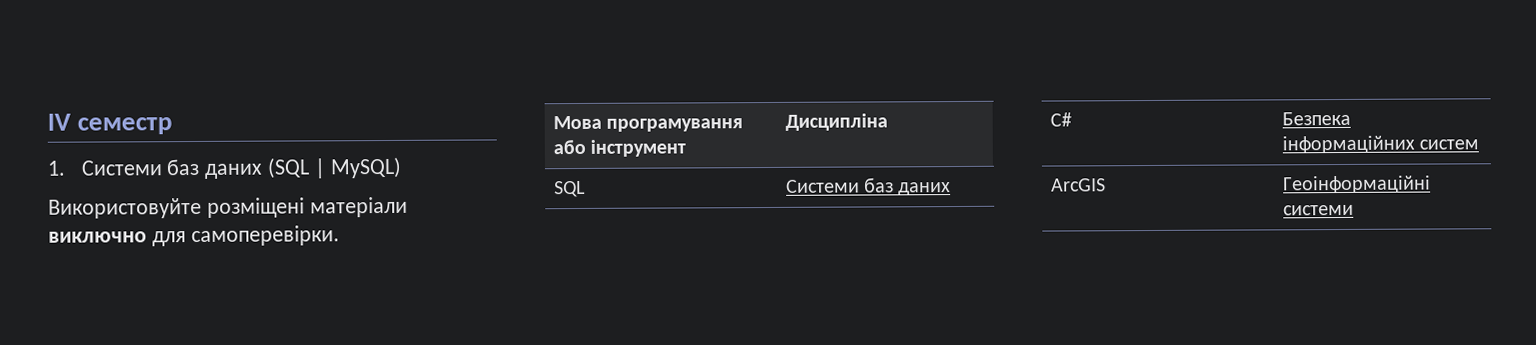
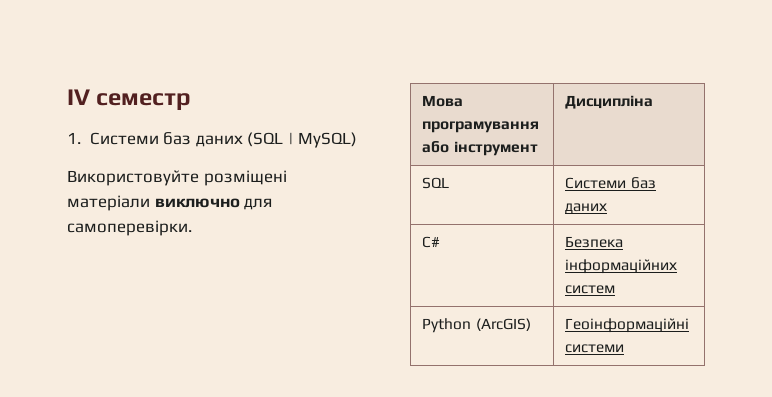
- ArcGIS | Геоінформаційні системи
+ Python (ArcGIS) | Геоінформаційні системи

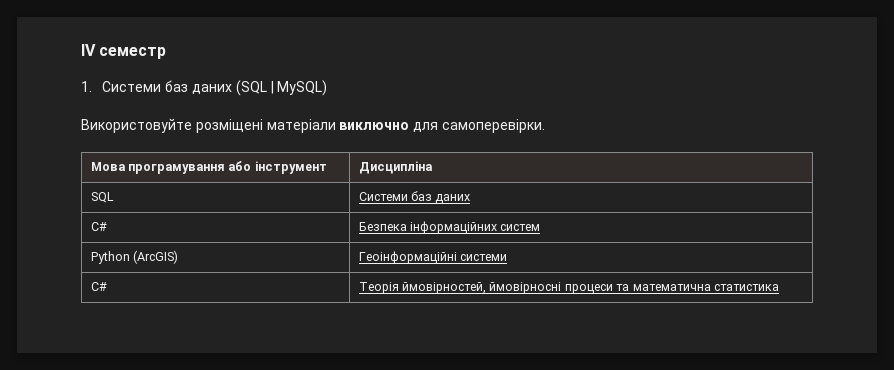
+ C# | Теорія ймовірностей, ймовірносні процеси та математична статистика

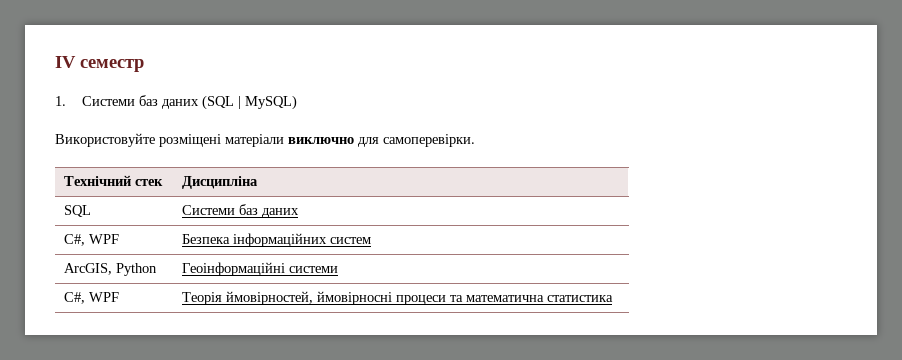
- Мова програмування або інструмент | Дисципліна
+ Технічний стек | Дисципліна
- C# | Безпека інформаційних систем
+ C#, WPF | Безпека інформаційних систем
- Python (ArcGIS) | Геоінформаційні системи
+ ArcGIS, Python | Геоінформаційні системи
- C# | Теорія ймовірностей, ймовірносні процеси та математична статистика
+ C#, WPF | Теорія ймовірностей, ймовірносні процеси та математична статистика

